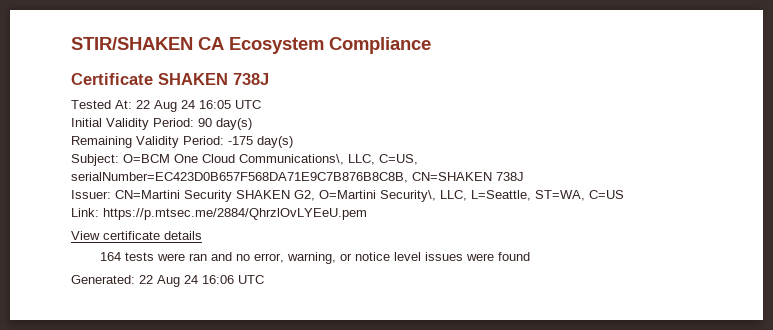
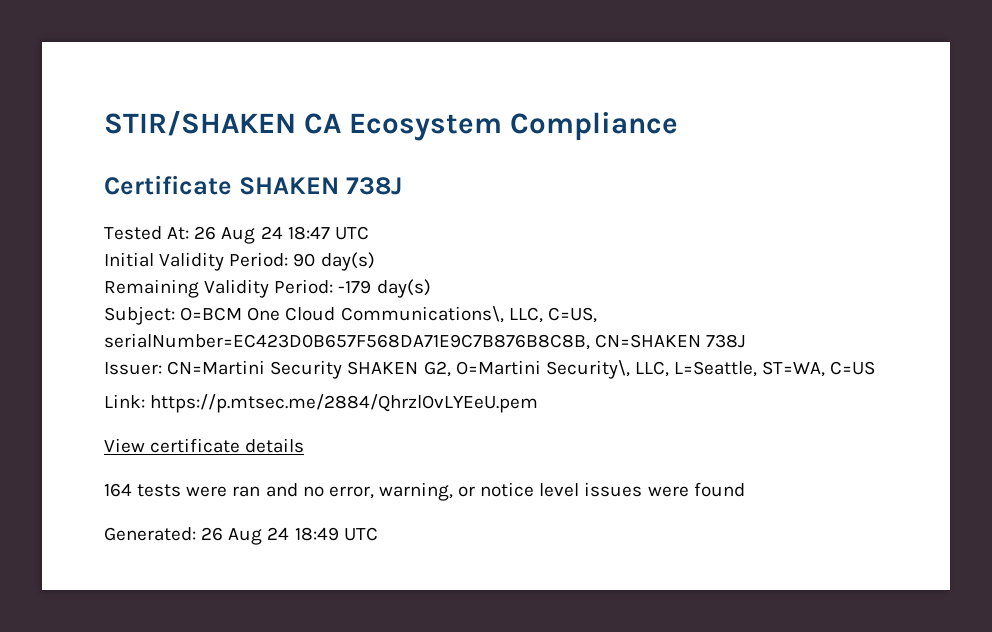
- Tested At: 22 Aug 24 16:05 UTC
+ Tested At: 26 Aug 24 18:47 UTC
- Remaining Validity Period: -175 day(s)
+ Remaining Validity Period: -179 day(s)
- Generated: 22 Aug 24 16:06 UTC
+ Generated: 26 Aug 24 18:49 UTC

